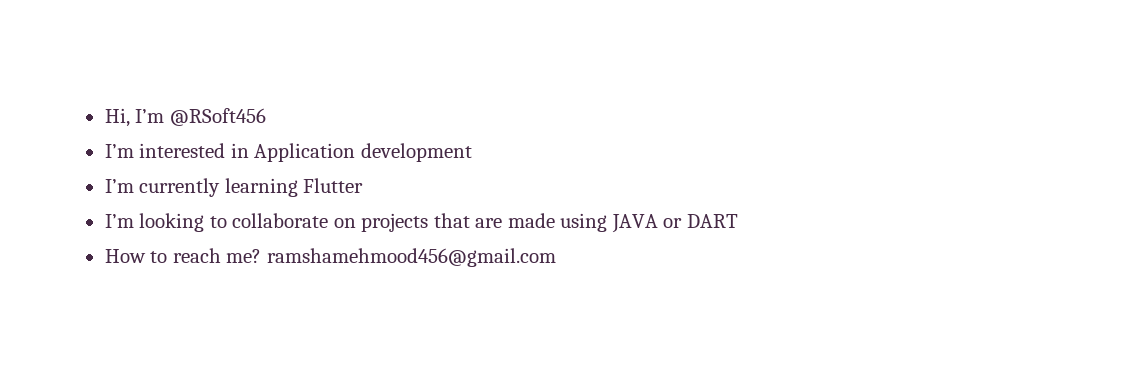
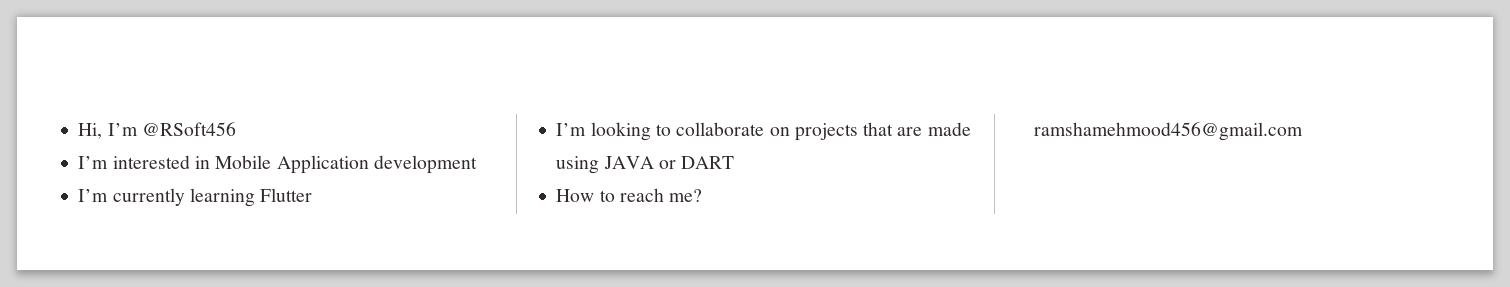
- I’m interested in Application development
+ I’m interested in Mobile Application development

